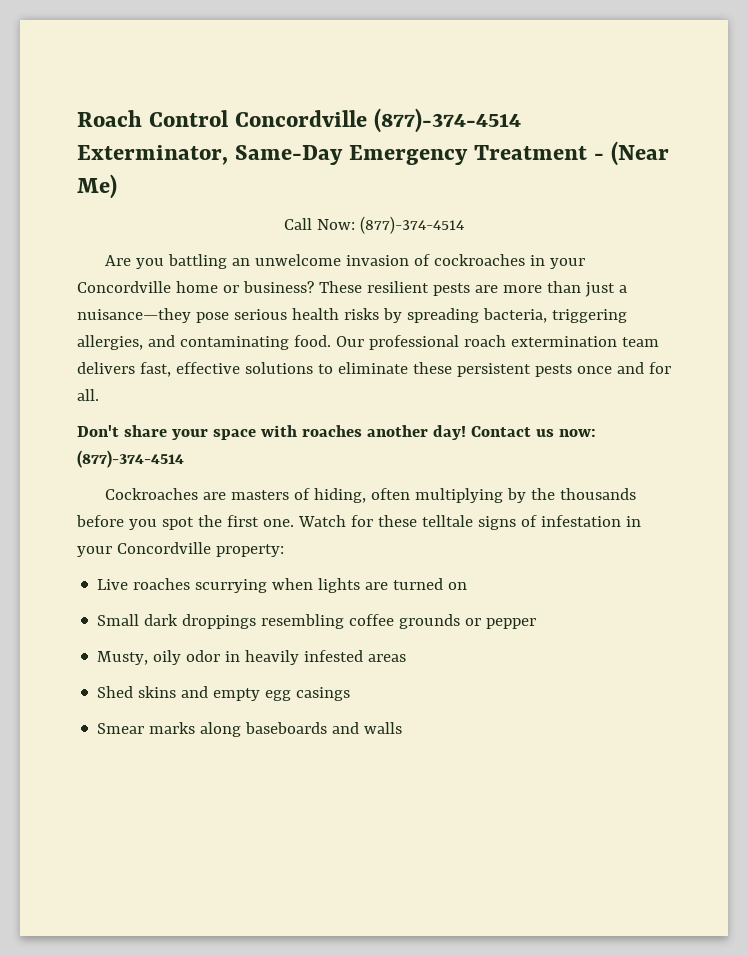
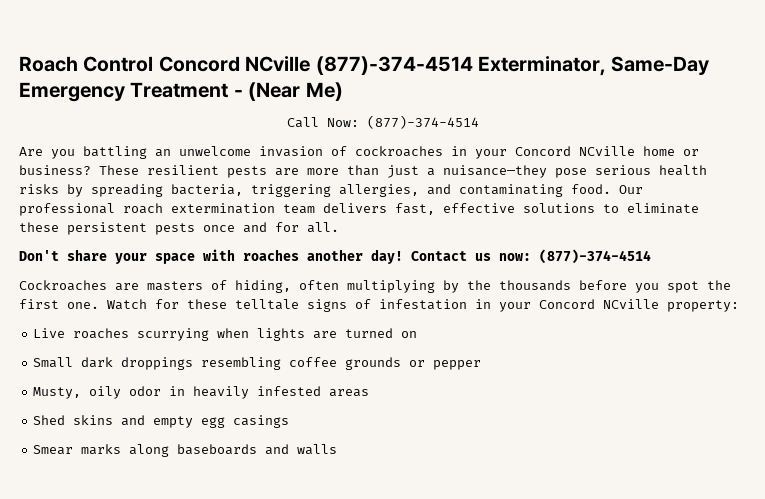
- Roach Control Concordville (877)-374-4514 Exterminator, Same-Day Emergency Treatment - (Near Me)
+ Roach Control Concord NCville (877)-374-4514 Exterminator, Same-Day Emergency Treatment - (Near Me)
- Are you battling an unwelcome invasion of cockroaches in your Concordville home or business?
+ Are you battling an unwelcome invasion of cockroaches in your Concord NCville home or business?
- Watch for these telltale signs of infestation in your Concordville property:
+ Watch for these telltale signs of infestation in your Concord NCville property:

